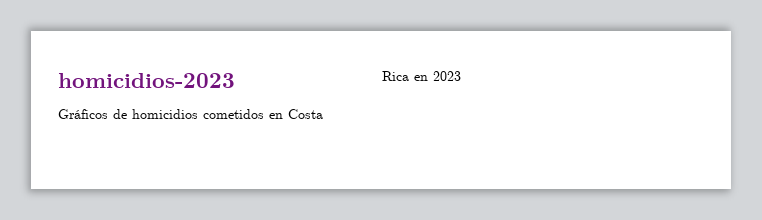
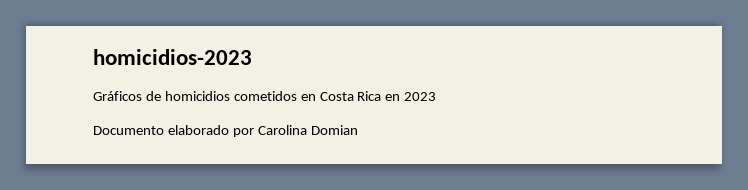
+ Documento elaborado por Carolina Domian

